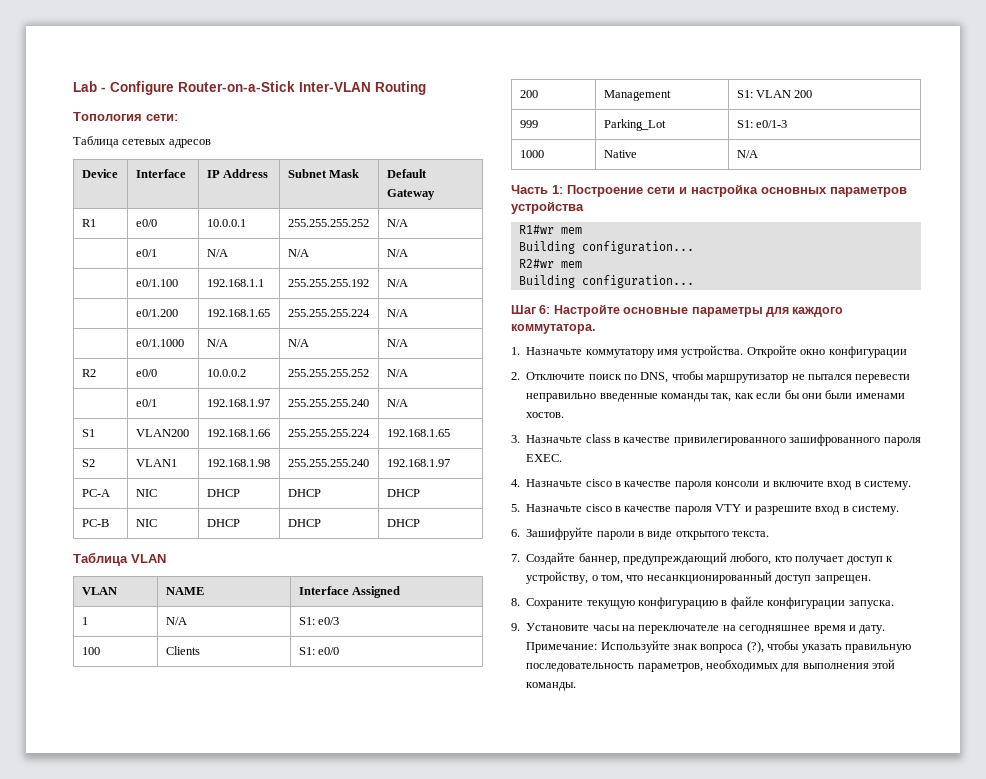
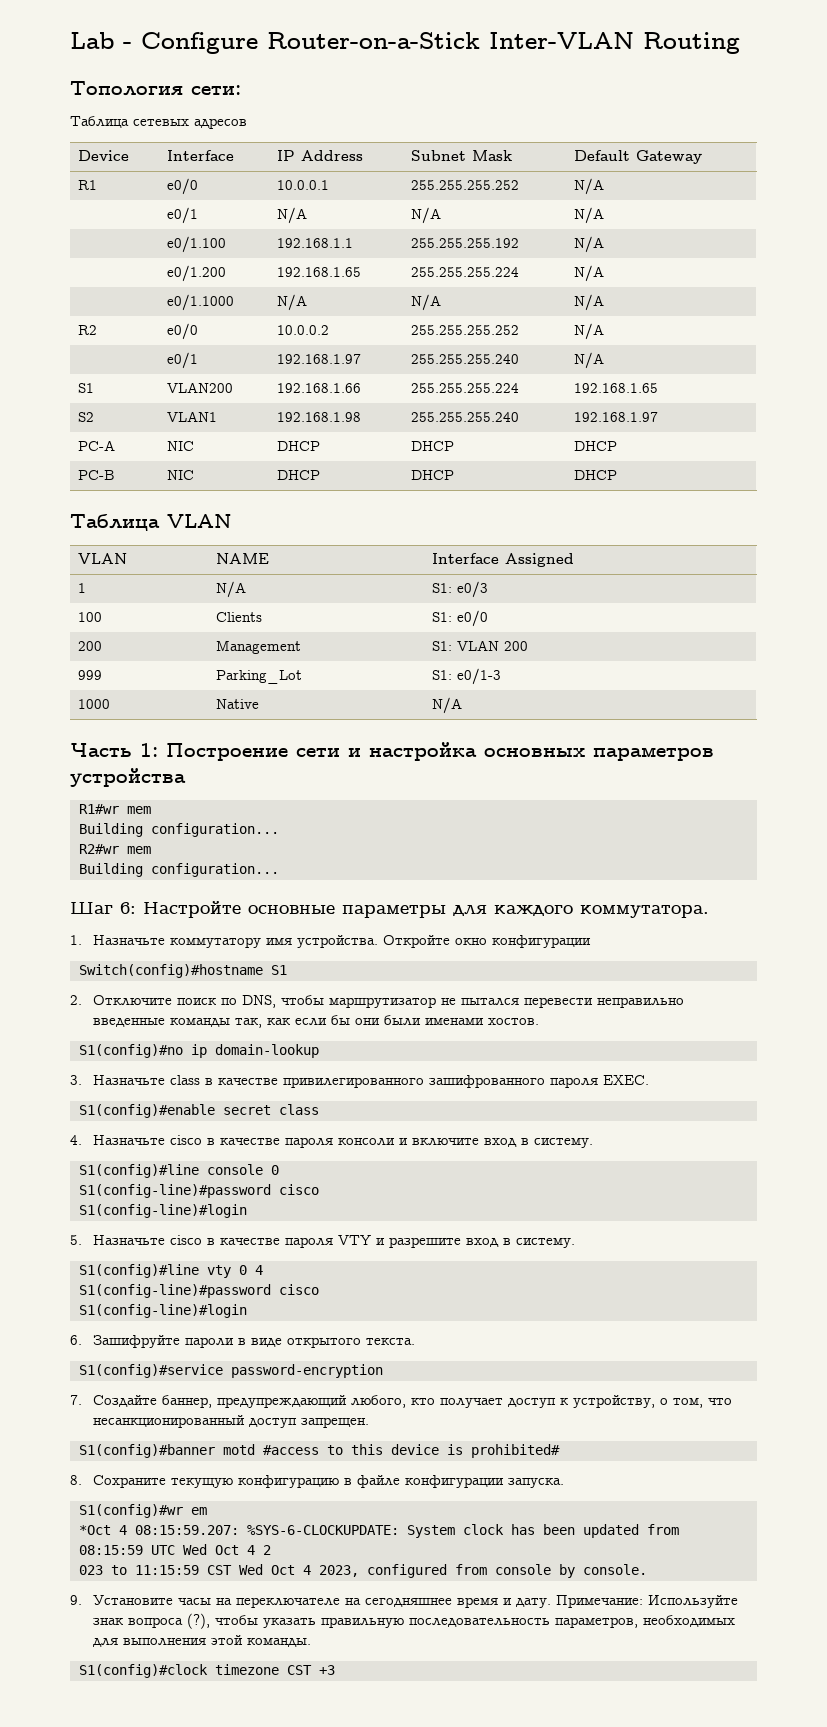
+ Switch(config)#hostname S1
+ S1(config)#no ip domain-lookup
+ S1(config)#enable secret class
+ S1(config)#line console 0
+ S1(config-line)#password cisco
+ S1(config-line)#login
+ S1(config)#line vty 0 4
+ S1(config-line)#password cisco
+ S1(config-line)#login
+ S1(config)#service password-encryption
+ S1(config)#banner motd #access to this device is prohibited#
+ S1(config)#wr em
+ *Oct 4 08:15:59.207: %SYS-6-CLOCKUPDATE: System clock has been updated from 08:15:59 UTC Wed Oct 4 2
+ 023 to 11:15:59 CST Wed Oct 4 2023, configured from console by console.
+ S1(config)#clock timezone CST +3

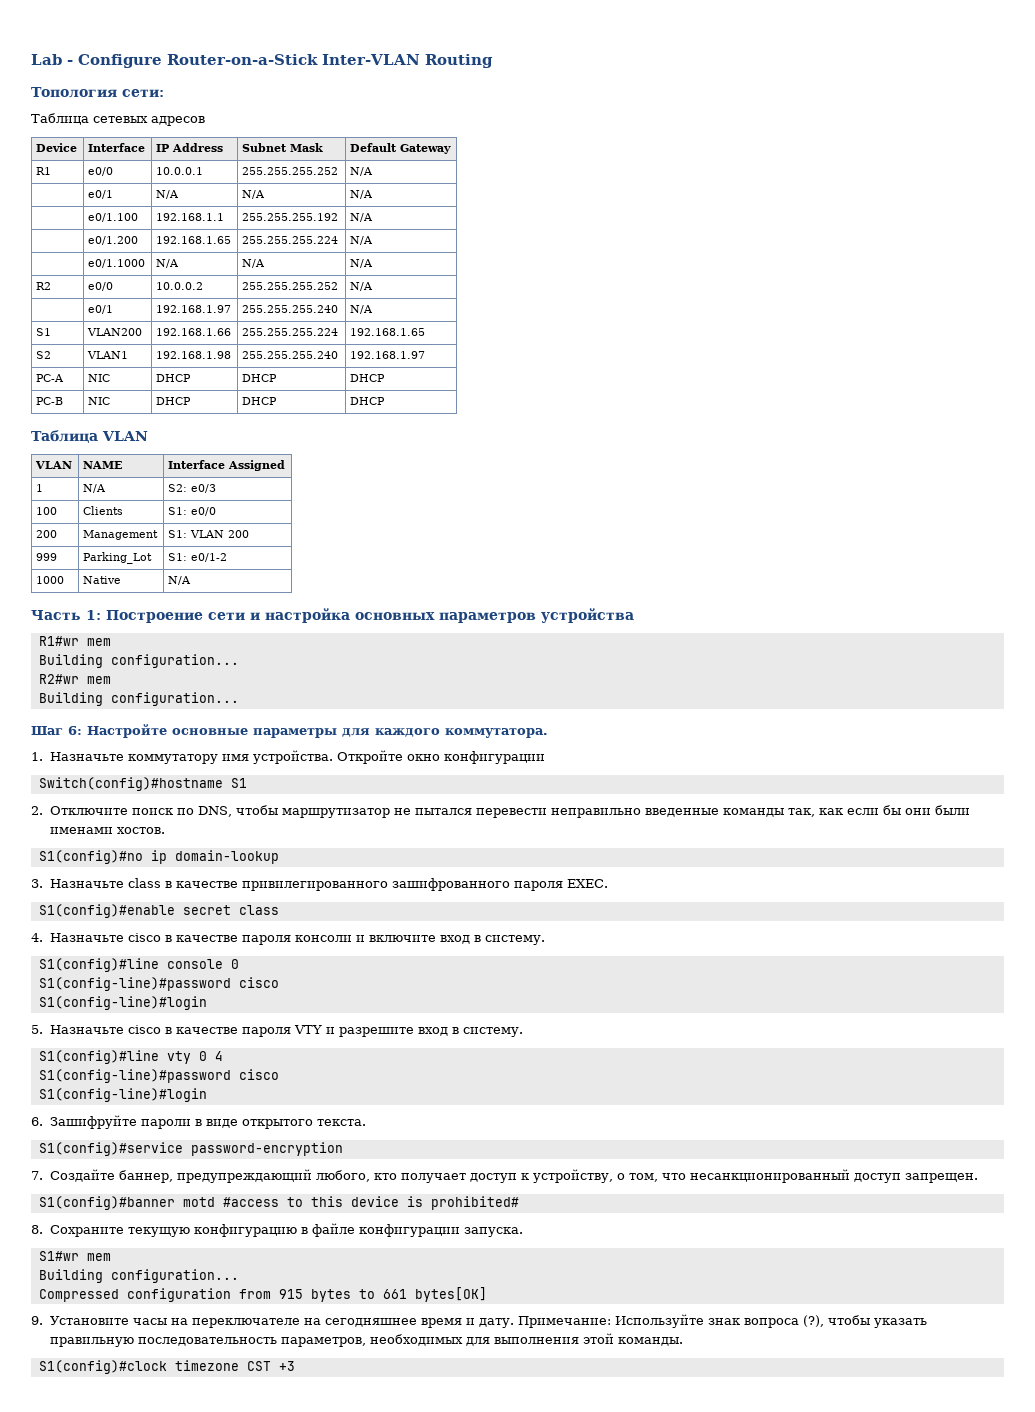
- 1 | N/A | S1: e0/3
+ 1 | N/A | S2: e0/3
- 999 | Parking_Lot | S1: e0/1-3
+ 999 | Parking_Lot | S1: e0/1-2
- S1(config)#wr em
- *Oct 4 08:15:59.207: %SYS-6-CLOCKUPDATE: System clock has been updated from 08:15:59 UTC Wed Oct 4 2
- 023 to 11:15:59 CST Wed Oct 4 2023, configured from console by console.
+ S1#wr mem
+ Building configuration...
+ Compressed configuration from 915 bytes to 661 bytes[OK]

